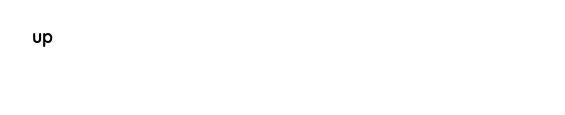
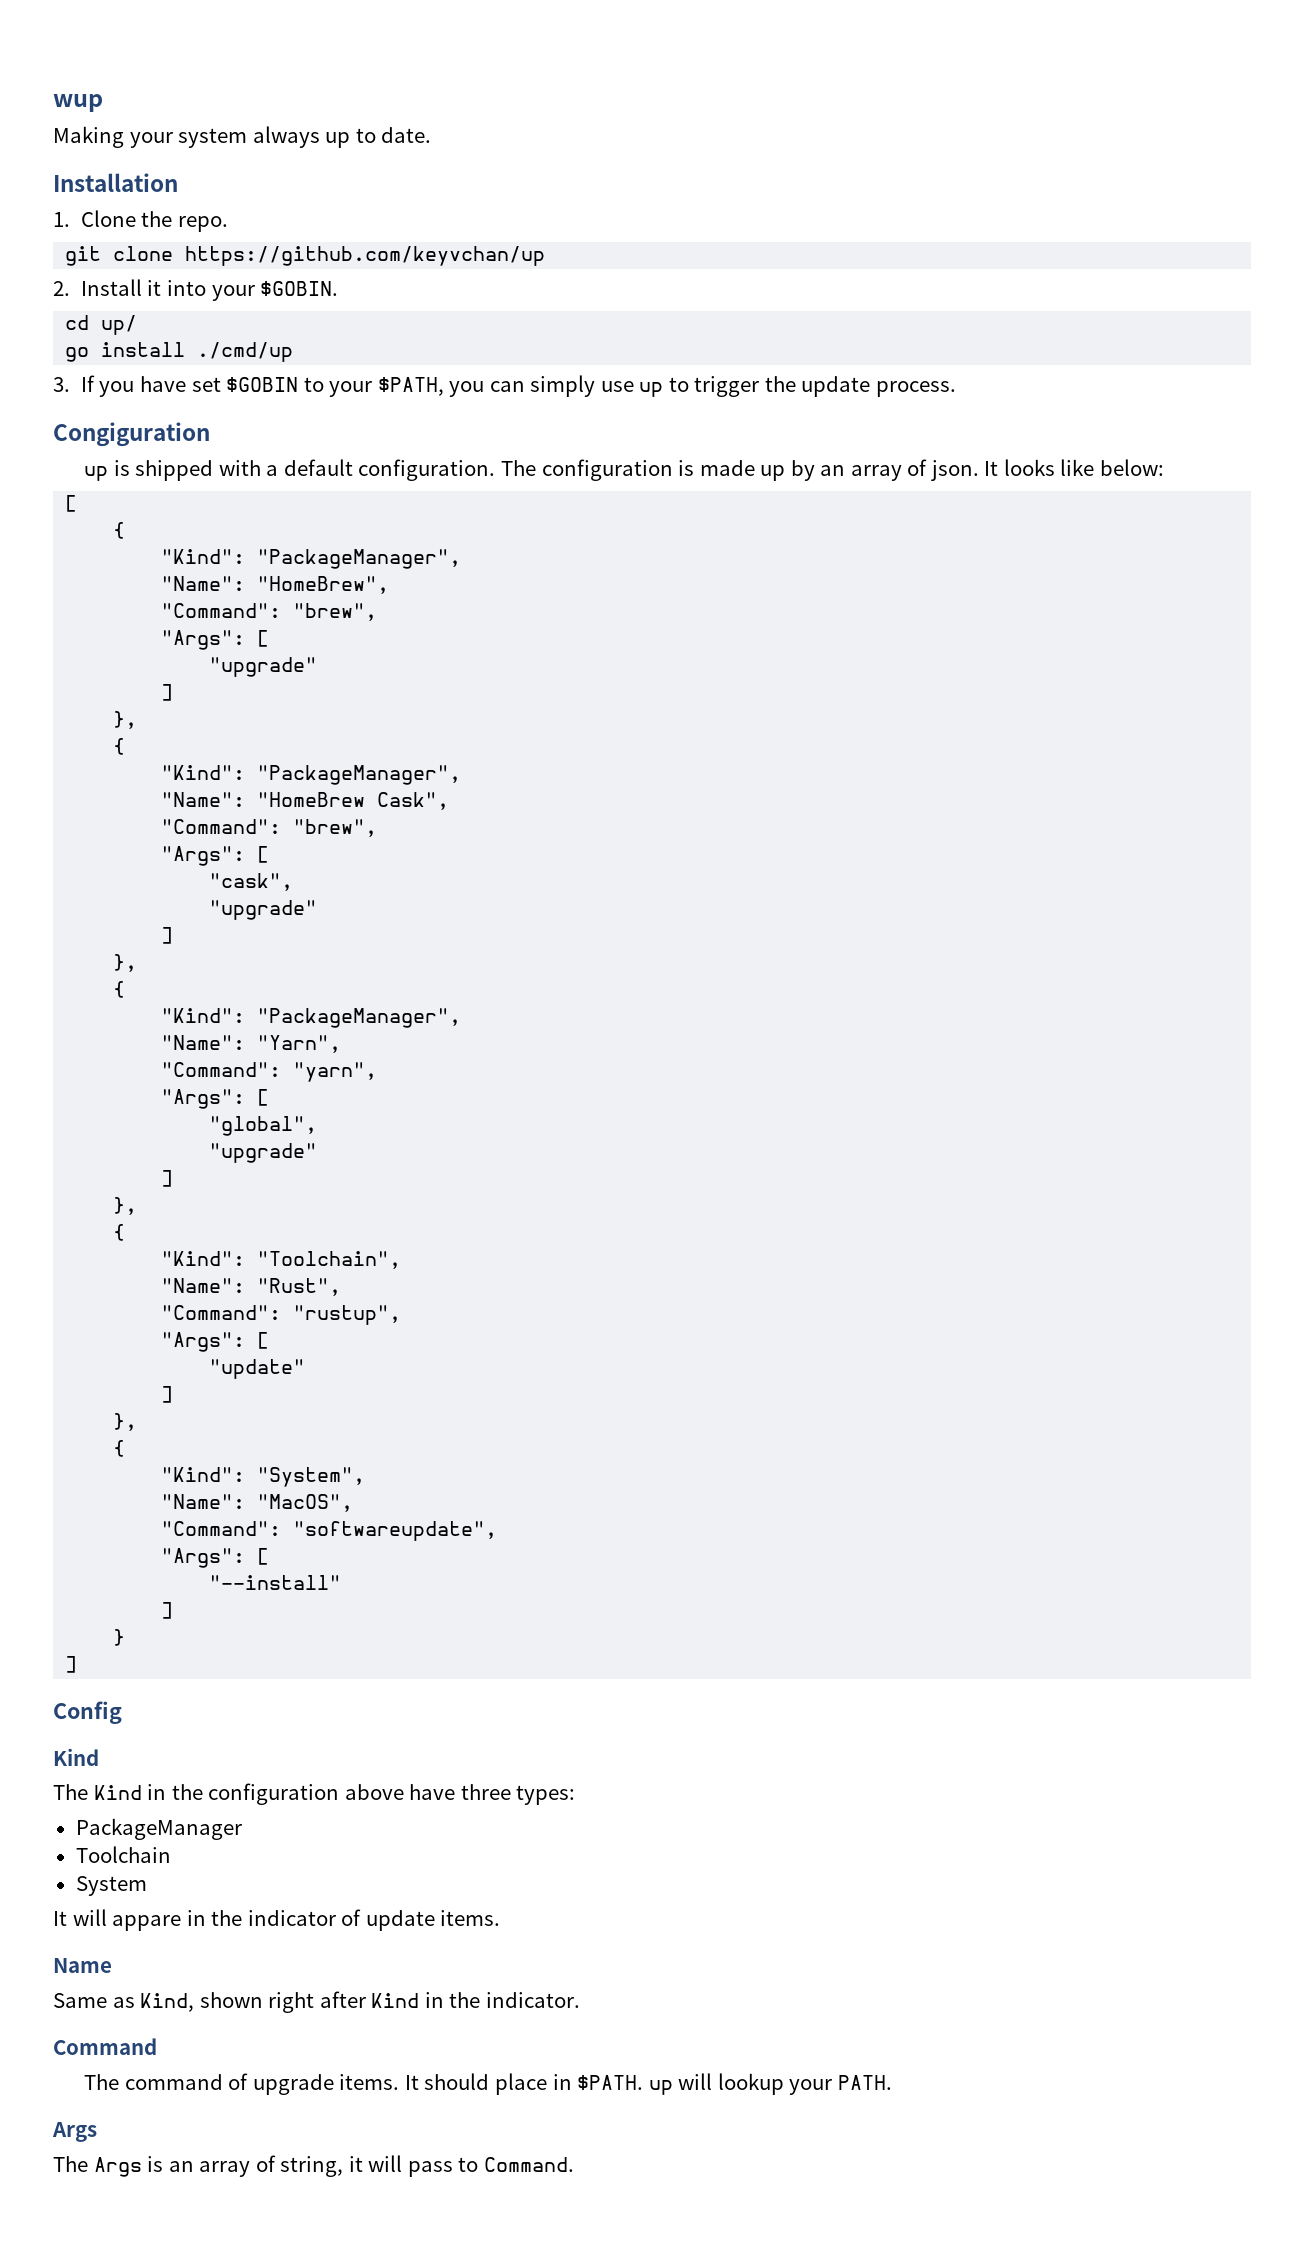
- up
+ wup
+ Making your system always up to date.
+ Installation
+ 1. Clone the repo.
+ git clone https://github.com/keyvchan/up
+ 2. Install it into your $GOBIN.
+ cd up/
+ go install ./cmd/up
+ 3. If you have set $GOBIN to your $PATH, you can simply use up to trigger the update process.
+ Congiguration
+ up is shipped with a default configuration. The configuration is made up by an array of json. It looks like below:
+ [
+ {
+ "Kind": "PackageManager",
+ "Name": "HomeBrew",
+ "Command": "brew",
+ "Args": [
+ "upgrade"
+ ]
+ },
+ {
+ "Kind": "PackageManager",
+ "Name": "HomeBrew Cask",
+ "Command": "brew",
+ "Args": [
+ "cask",
+ "upgrade"
+ ]
+ },
+ {
+ "Kind": "PackageManager",
+ "Name": "Yarn",
+ "Command": "yarn",
+ "Args": [
+ "global",
+ "upgrade"
+ ]
+ },
+ {
+ "Kind": "Toolchain",
+ "Name": "Rust",
+ "Command": "rustup",
+ "Args": [
+ "update"
+ ]
+ },
+ {
+ "Kind": "System",
+ "Name": "MacOS",
+ "Command": "softwareupdate",
+ "Args": [
+ "--install"
+ ]
+ }
+ ]
+ Config
+ Kind
+ The Kind in the configuration above have three types:
+ PackageManager
+ Toolchain
+ System
+ It will appare in the indicator of update items.
+ Name
+ Same as Kind, shown right after Kind in the indicator.
+ Command
+ The command of upgrade items. It should place in $PATH. up will lookup your PATH.
+ Args
+ The Args is an array of string, it will pass to Command.

